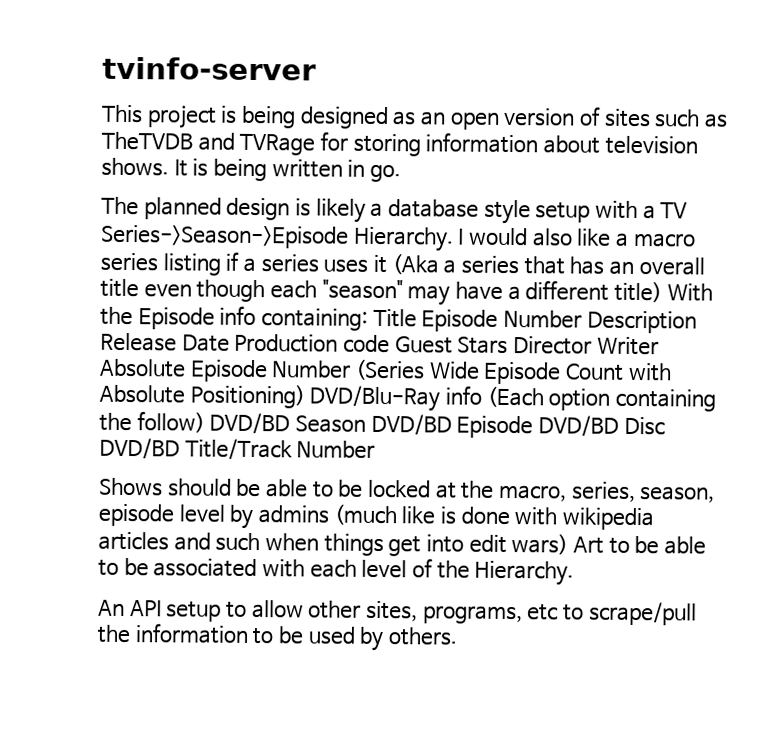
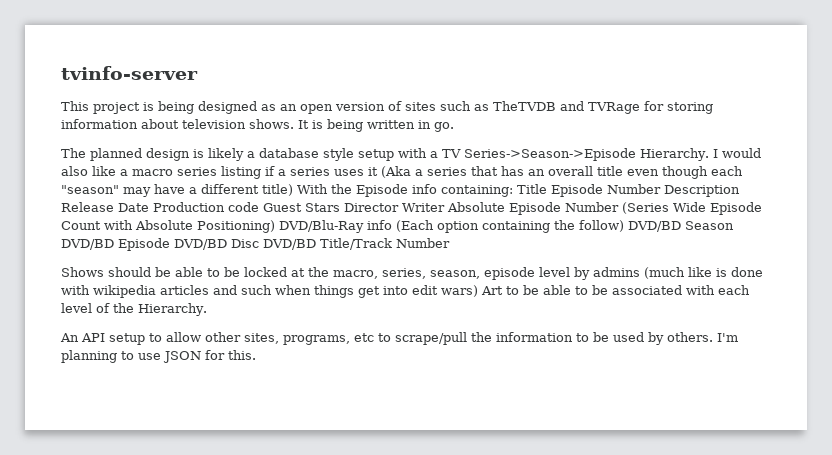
+ I'm planning to use JSON for this.

